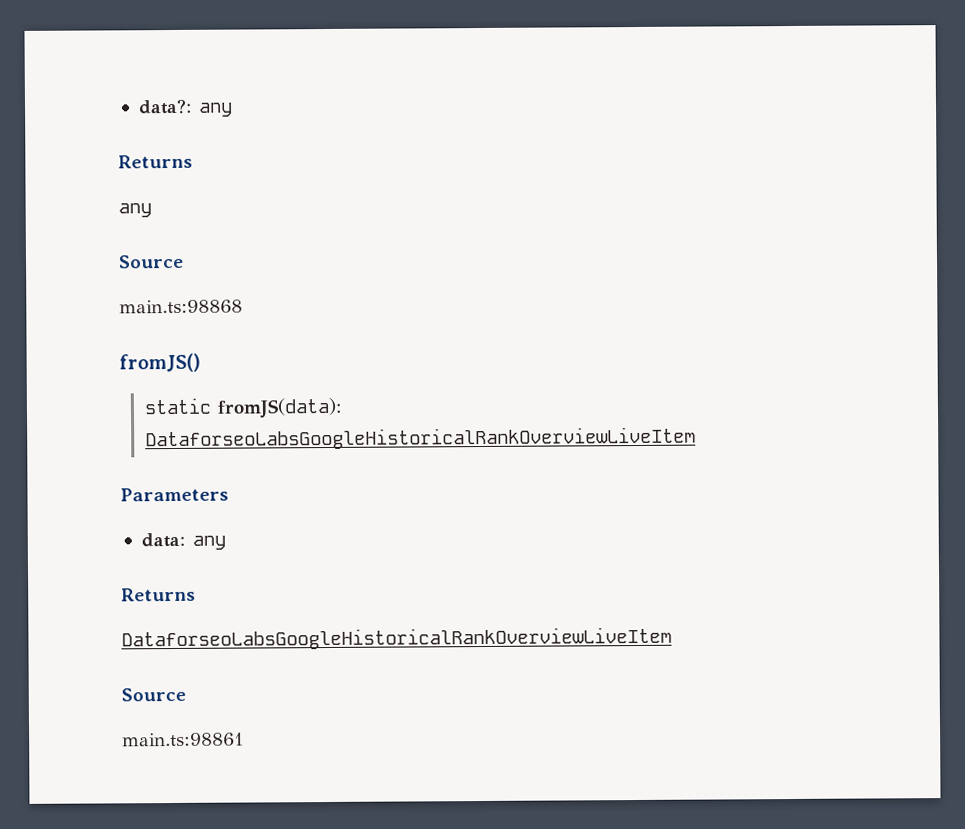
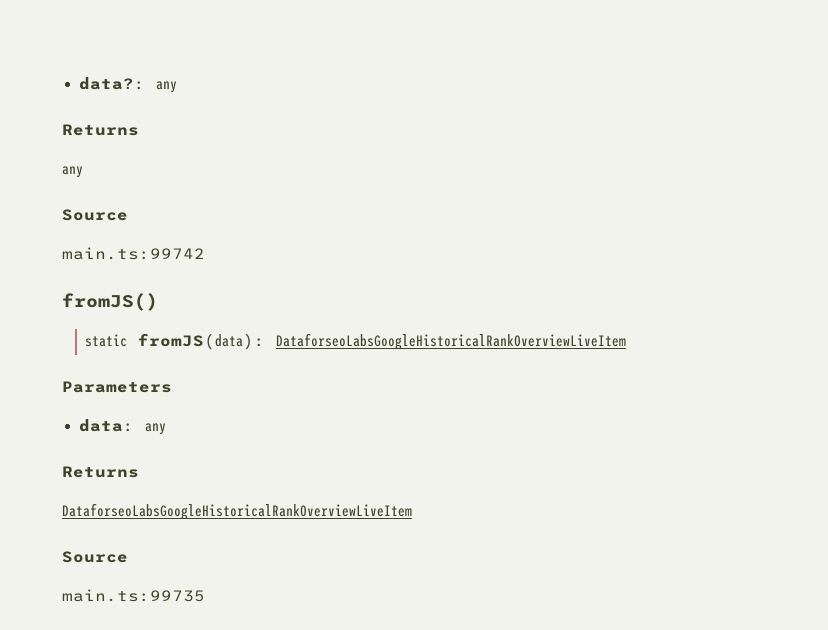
- main.ts:98868
+ main.ts:99742
- main.ts:98861
+ main.ts:99735

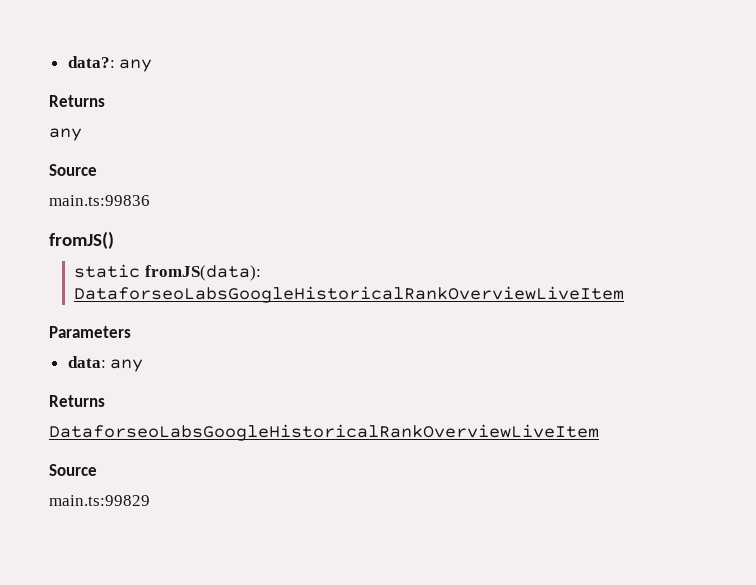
- main.ts:99742
+ main.ts:99836
- main.ts:99735
+ main.ts:99829

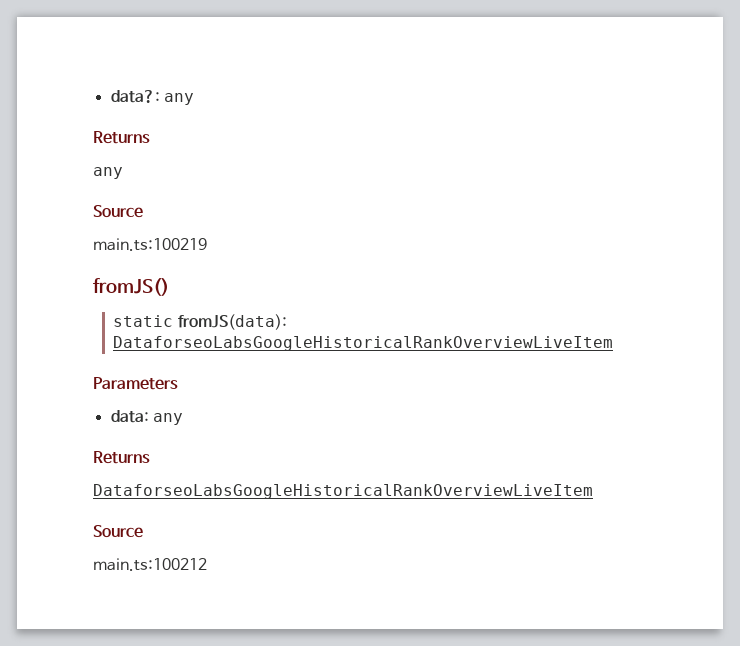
- main.ts:99836
+ main.ts:100219
- main.ts:99829
+ main.ts:100212

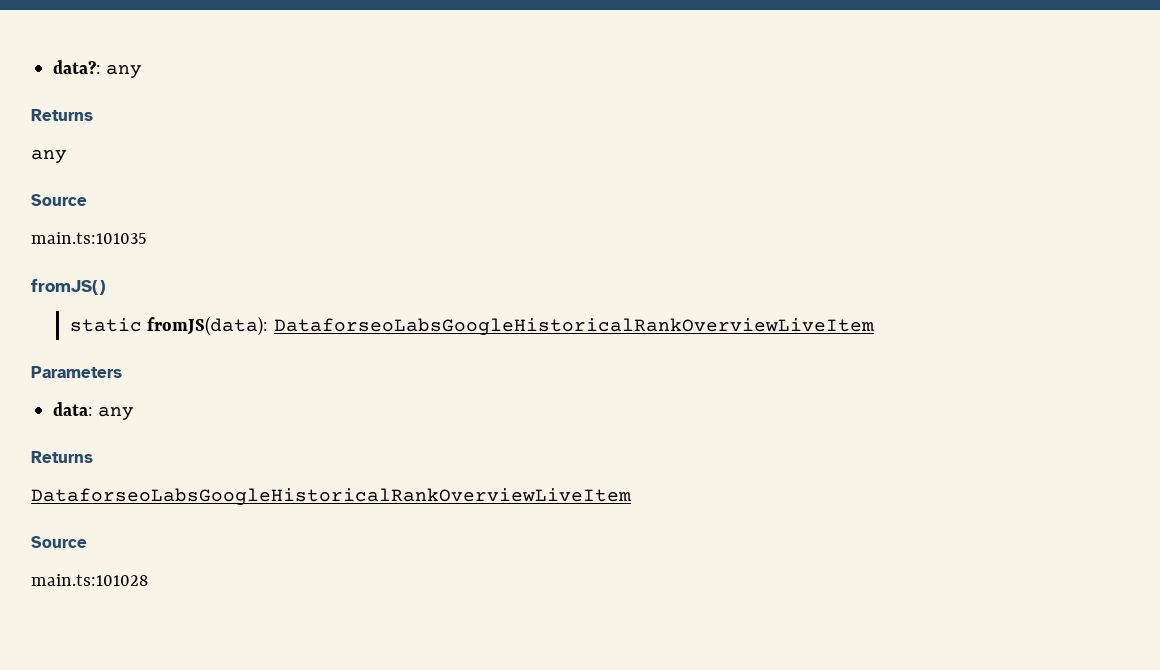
- main.ts:100219
+ main.ts:101035
- main.ts:100212
+ main.ts:101028

